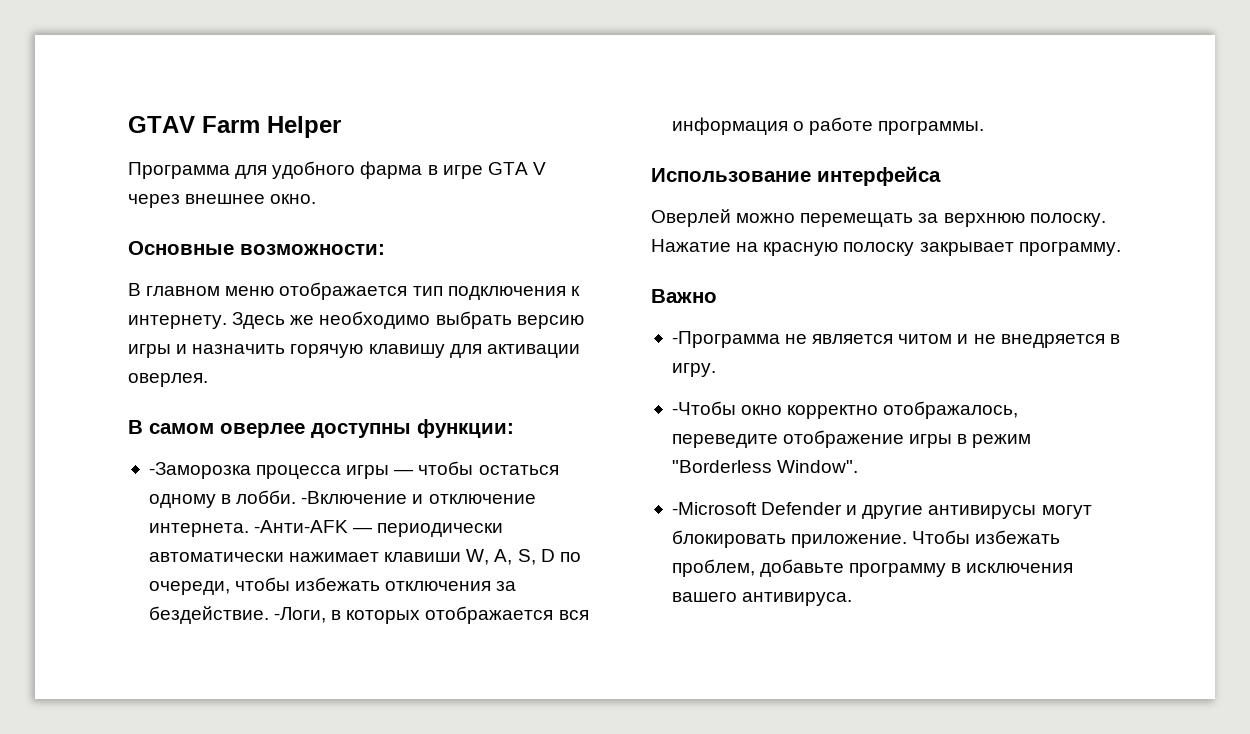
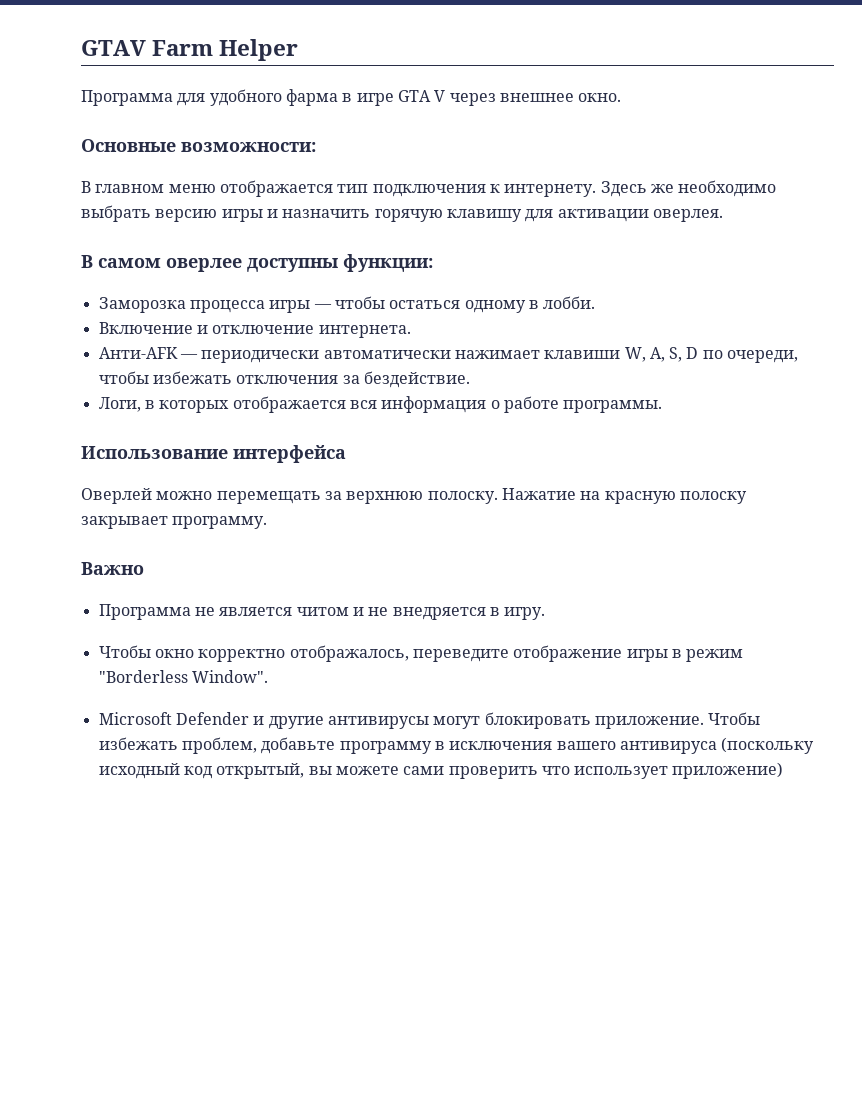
- -Заморозка процесса игры — чтобы остаться одному в лобби. -Включение и отключение интернета. -Анти-AFK — периодически автоматически нажимает клавиши W, A, S, D по очереди, чтобы избежать отключения за бездействие. -Логи, в которых отображается вся информация о работе программы.
+ Заморозка процесса игры — чтобы остаться одному в лобби.
+ Включение и отключение интернета.
+ Анти-AFK — периодически автоматически нажимает клавиши W, A, S, D по очереди, чтобы избежать отключения за бездействие.
+ Логи, в которых отображается вся информация о работе программы.
- -Программа не является читом и не внедряется в игру.
+ Программа не является читом и не внедряется в игру.
- -Чтобы окно корректно отображалось, переведите отображение игры в режим "Borderless Window".
+ Чтобы окно корректно отображалось, переведите отображение игры в режим "Borderless Window".
- -Microsoft Defender и другие антивирусы могут блокировать приложение.
+ Microsoft Defender и другие антивирусы могут блокировать приложение.
- Чтобы избежать проблем, добавьте программу в исключения вашего антивируса.
+ Чтобы избежать проблем, добавьте программу в исключения вашего антивируса (поскольку исходный код открытый, вы можете сами проверить что использует приложение)

